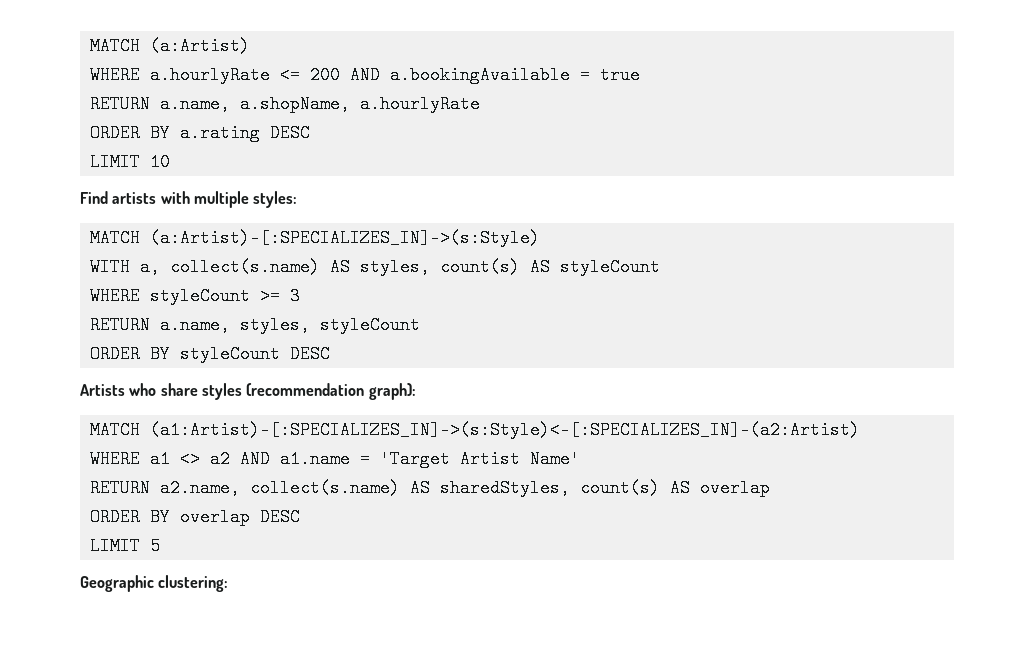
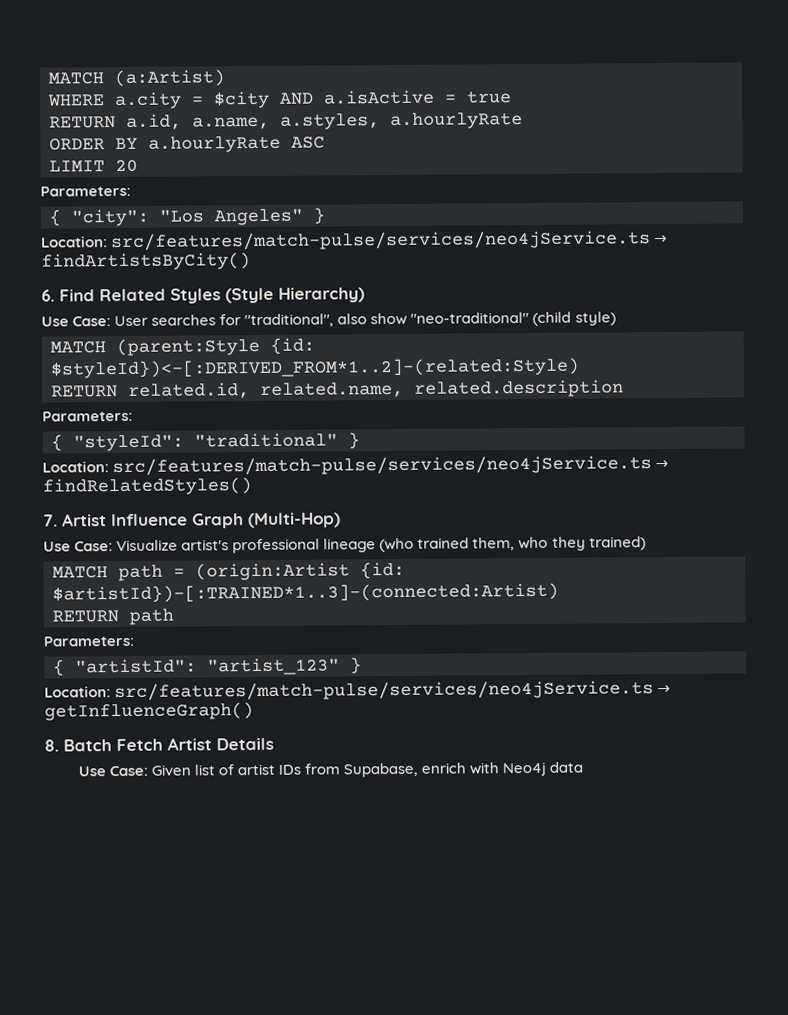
- WHERE a.hourlyRate <= 200 AND a.bookingAvailable = true
+ WHERE a.city = $city AND a.isActive = true
- RETURN a.name, a.shopName, a.hourlyRate
+ RETURN a.id, a.name, a.styles, a.hourlyRate
- ORDER BY a.rating DESC
- LIMIT 10
- Find artists with multiple styles:
- MATCH (a:Artist)-[:SPECIALIZES_IN]->(s:Style)
- WITH a, collect(s.name) AS styles, count(s) AS styleCount
- WHERE styleCount >= 3
- RETURN a.name, styles, styleCount
- ORDER BY styleCount DESC
- Artists who share styles (recommendation graph):
- MATCH (a1:Artist)-[:SPECIALIZES_IN]->(s:Style)<-[:SPECIALIZES_IN]-(a2:Artist)
- WHERE a1 <> a2 AND a1.name = 'Target Artist Name'
- RETURN a2.name, collect(s.name) AS sharedStyles, count(s) AS overlap
- ORDER BY overlap DESC
- LIMIT 5
- Geographic clustering:
+ ORDER BY a.hourlyRate ASC
+ LIMIT 20
+ Parameters:
+ { "city": "Los Angeles" }
+ Location: src/features/match-pulse/services/neo4jService.ts → findArtistsByCity()
+ 6. Find Related Styles (Style Hierarchy)
+ Use Case: User searches for "traditional", also show "neo-traditional" (child style)
+ MATCH (parent:Style {id: $styleId})<-[:DERIVED_FROM*1..2]-(related:Style)
+ RETURN related.id, related.name, related.description
+ Parameters:
+ { "styleId": "traditional" }
+ Location: src/features/match-pulse/services/neo4jService.ts → findRelatedStyles()
+ 7. Artist Influence Graph (Multi-Hop)
+ Use Case: Visualize artist's professional lineage (who trained them, who they trained)
+ MATCH path = (origin:Artist {id: $artistId})-[:TRAINED*1..3]-(connected:Artist)
+ RETURN path
+ Parameters:
+ { "artistId": "artist_123" }
+ Location: src/features/match-pulse/services/neo4jService.ts → getInfluenceGraph()
+ 8. Batch Fetch Artist Details
+ Use Case: Given list of artist IDs from Supabase, enrich with Neo4j data

